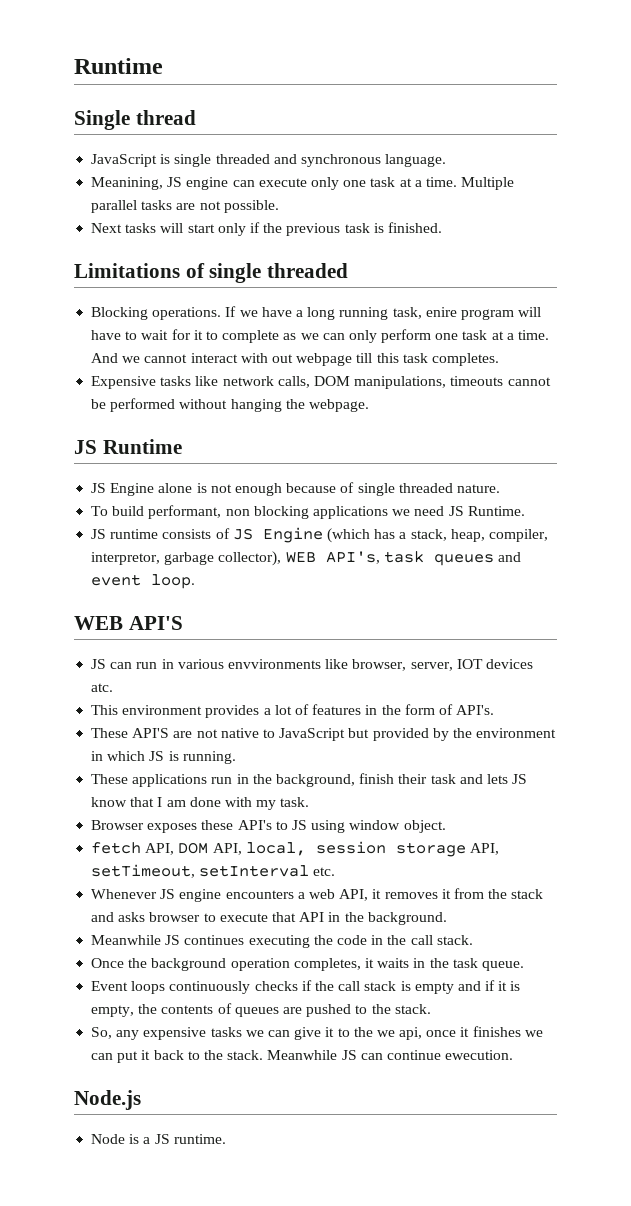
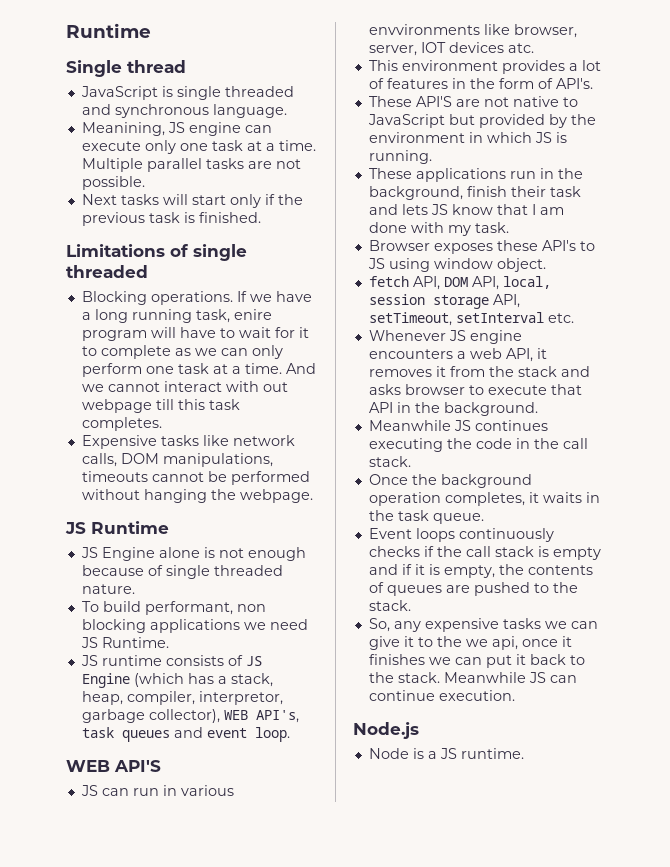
- Meanwhile JS can continue ewecution.
+ Meanwhile JS can continue execution.

